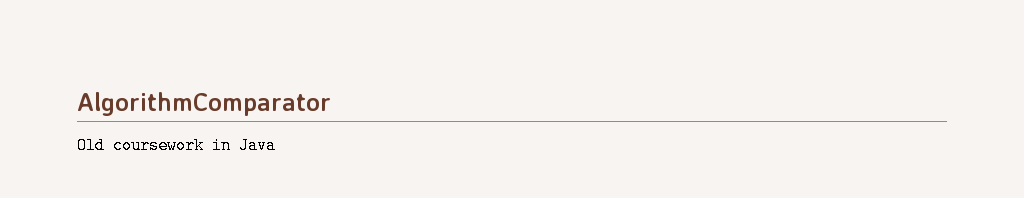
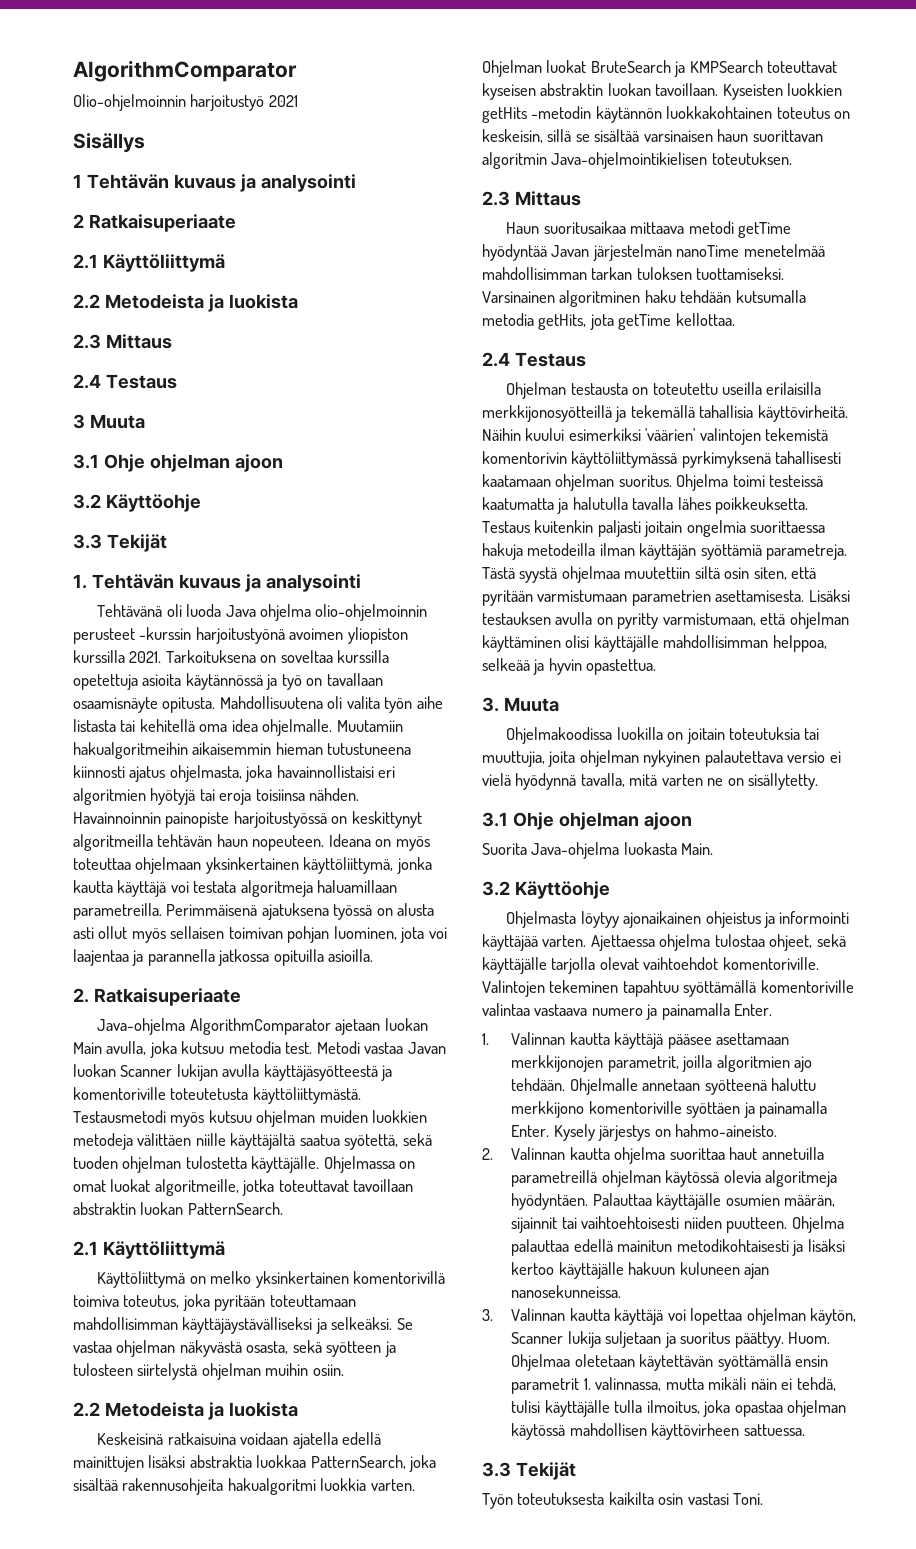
- Old coursework in Java
+ Olio-ohjelmoinnin harjoitustyö 2021
+ Sisällys
+ 1 Tehtävän kuvaus ja analysointi
+ 2 Ratkaisuperiaate
+ 2.1 Käyttöliittymä
+ 2.2 Metodeista ja luokista
+ 2.3 Mittaus
+ 2.4 Testaus
+ 3 Muuta
+ 3.1 Ohje ohjelman ajoon
+ 3.2 Käyttöohje
+ 3.3 Tekijät
+ 1. Tehtävän kuvaus ja analysointi
+ Tehtävänä oli luoda Java ohjelma olio-ohjelmoinnin perusteet -kurssin harjoitustyönä avoimen yliopiston kurssilla 2021. Tarkoituksena on soveltaa kurssilla opetettuja asioita käytännössä ja työ on tavallaan osaamisnäyte opitusta. Mahdollisuutena oli valita työn aihe listasta tai kehitellä oma idea ohjelmalle. Muutamiin hakualgoritmeihin aikaisemmin hieman tutustuneena kiinnosti ajatus ohjelmasta, joka havainnollistaisi eri algoritmien hyötyjä tai eroja toisiinsa nähden. Havainnoinnin painopiste harjoitustyössä on keskittynyt algoritmeilla tehtävän haun nopeuteen. Ideana on myös toteuttaa ohjelmaan yksinkertainen käyttöliittymä, jonka kautta käyttäjä voi testata algoritmeja haluamillaan parametreilla. Perimmäisenä ajatuksena työssä on alusta asti ollut myös sellaisen toimivan pohjan luominen, jota voi laajentaa ja parannella jatkossa opituilla asioilla.
+ 2. Ratkaisuperiaate
+ Java-ohjelma AlgorithmComparator ajetaan luokan Main avulla, joka kutsuu metodia test. Metodi vastaa Javan luokan Scanner lukijan avulla käyttäjäsyötteestä ja komentoriville toteutetusta käyttöliittymästä. Testausmetodi myös kutsuu ohjelman muiden luokkien metodeja välittäen niille käyttäjältä saatua syötettä, sekä tuoden ohjelman tulostetta käyttäjälle. Ohjelmassa on omat luokat algoritmeille, jotka toteuttavat tavoillaan abstraktin luokan PatternSearch.
+ 2.1 Käyttöliittymä
+ Käyttöliittymä on melko yksinkertainen komentorivillä toimiva toteutus, joka pyritään toteuttamaan mahdollisimman käyttäjäystävälliseksi ja selkeäksi. Se vastaa ohjelman näkyvästä osasta, sekä syötteen ja tulosteen siirtelystä ohjelman muihin osiin.
+ 2.2 Metodeista ja luokista
+ Keskeisinä ratkaisuina voidaan ajatella edellä mainittujen lisäksi abstraktia luokkaa PatternSearch, joka sisältää rakennusohjeita hakualgoritmi luokkia varten. Ohjelman luokat BruteSearch ja KMPSearch toteuttavat kyseisen abstraktin luokan tavoillaan. Kyseisten luokkien getHits -metodin käytännön luokkakohtainen toteutus on keskeisin, sillä se sisältää varsinaisen haun suorittavan algoritmin Java-ohjelmointikielisen toteutuksen.
+ 2.3 Mittaus
+ Haun suoritusaikaa mittaava metodi getTime hyödyntää Javan järjestelmän nanoTime menetelmää mahdollisimman tarkan tuloksen tuottamiseksi. Varsinainen algoritminen haku tehdään kutsumalla metodia getHits, jota getTime kellottaa.
+ 2.4 Testaus
+ Ohjelman testausta on toteutettu useilla erilaisilla merkkijonosyötteillä ja tekemällä tahallisia käyttövirheitä. Näihin kuului esimerkiksi 'väärien' valintojen tekemistä komentorivin käyttöliittymässä pyrkimyksenä tahallisesti kaatamaan ohjelman suoritus. Ohjelma toimi testeissä kaatumatta ja halutulla tavalla lähes poikkeuksetta. Testaus kuitenkin paljasti joitain ongelmia suorittaessa hakuja metodeilla ilman käyttäjän syöttämiä parametreja. Tästä syystä ohjelmaa muutettiin siltä osin siten, että pyritään varmistumaan parametrien asettamisesta. Lisäksi testauksen avulla on pyritty varmistumaan, että ohjelman käyttäminen olisi käyttäjälle mahdollisimman helppoa, selkeää ja hyvin opastettua.
+ 3. Muuta
+ Ohjelmakoodissa luokilla on joitain toteutuksia tai muuttujia, joita ohjelman nykyinen palautettava versio ei vielä hyödynnä tavalla, mitä varten ne on sisällytetty.
+ 3.1 Ohje ohjelman ajoon
+ Suorita Java-ohjelma luokasta Main.
+ 3.2 Käyttöohje
+ Ohjelmasta löytyy ajonaikainen ohjeistus ja informointi käyttäjää varten. Ajettaessa ohjelma tulostaa ohjeet, sekä käyttäjälle tarjolla olevat vaihtoehdot komentoriville. Valintojen tekeminen tapahtuu syöttämällä komentoriville valintaa vastaava numero ja painamalla Enter.
+ 1. Valinnan kautta käyttäjä pääsee asettamaan merkkijonojen parametrit, joilla algoritmien ajo tehdään. Ohjelmalle annetaan syötteenä haluttu merkkijono komentoriville syöttäen ja painamalla Enter. Kysely järjestys on hahmo-aineisto.
+ 2. Valinnan kautta ohjelma suorittaa haut annetuilla parametreillä ohjelman käytössä olevia algoritmeja hyödyntäen. Palauttaa käyttäjälle osumien määrän, sijainnit tai vaihtoehtoisesti niiden puutteen. Ohjelma palauttaa edellä mainitun metodikohtaisesti ja lisäksi kertoo käyttäjälle hakuun kuluneen ajan nanosekunneissa.
+ 3. Valinnan kautta käyttäjä voi lopettaa ohjelman käytön, Scanner lukija suljetaan ja suoritus päättyy. Huom. Ohjelmaa oletetaan käytettävän syöttämällä ensin parametrit 1. valinnassa, mutta mikäli näin ei tehdä, tulisi käyttäjälle tulla ilmoitus, joka opastaa ohjelman käytössä mahdollisen käyttövirheen sattuessa.
+ 3.3 Tekijät
+ Työn toteutuksesta kaikilta osin vastasi Toni.

